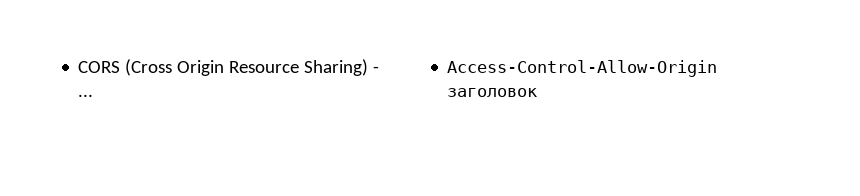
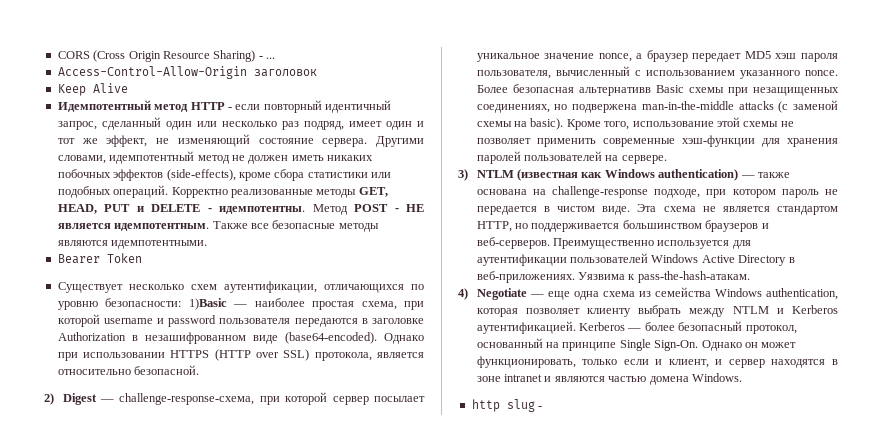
+ Keep Alive
+ Идемпотентный метод HTTP - если повторный идентичный запрос, сделанный один или несколько раз подряд, имеет один и тот же эффект, не изменяющий состояние сервера. Другими словами, идемпотентный метод не должен иметь никаких побочных эффектов (side-effects), кроме сбора статистики или подобных операций. Корректно реализованные методы GET, HEAD, PUT и DELETE - идемпотентны. Метод POST - НЕ является идемпотентным. Также все безопасные методы являются идемпотентными.
+ Bearer Token
+ Существует несколько схем аутентификации, отличающихся по уровню безопасности: 1)Basic — наиболее простая схема, при которой username и password пользователя передаются в заголовке Authorization в незашифрованном виде (base64-encoded). Однако при использовании HTTPS (HTTP over SSL) протокола, является относительно безопасной.
+ 2) Digest — challenge-response-схема, при которой сервер посылает уникальное значение nonce, а браузер передает MD5 хэш пароля пользователя, вычисленный с использованием указанного nonce. Более безопасная альтернативв Basic схемы при незащищенных соединениях, но подвержена man-in-the-middle attacks (с заменой схемы на basic). Кроме того, использование этой схемы не позволяет применить современные хэш-функции для хранения паролей пользователей на сервере.
+ 3) NTLM (известная как Windows authentication) — также основана на challenge-response подходе, при котором пароль не передается в чистом виде. Эта схема не является стандартом HTTP, но поддерживается большинством браузеров и веб-серверов. Преимущественно используется для аутентификации пользователей Windows Active Directory в веб-приложениях. Уязвима к pass-the-hash-атакам.
+ 4) Negotiate — еще одна схема из семейства Windows authentication, которая позволяет клиенту выбрать между NTLM и Kerberos аутентификацией. Kerberos — более безопасный протокол, основанный на принципе Single Sign-On. Однако он может функционировать, только если и клиент, и сервер находятся в зоне intranet и являются частью домена Windows.
+ http slug -

